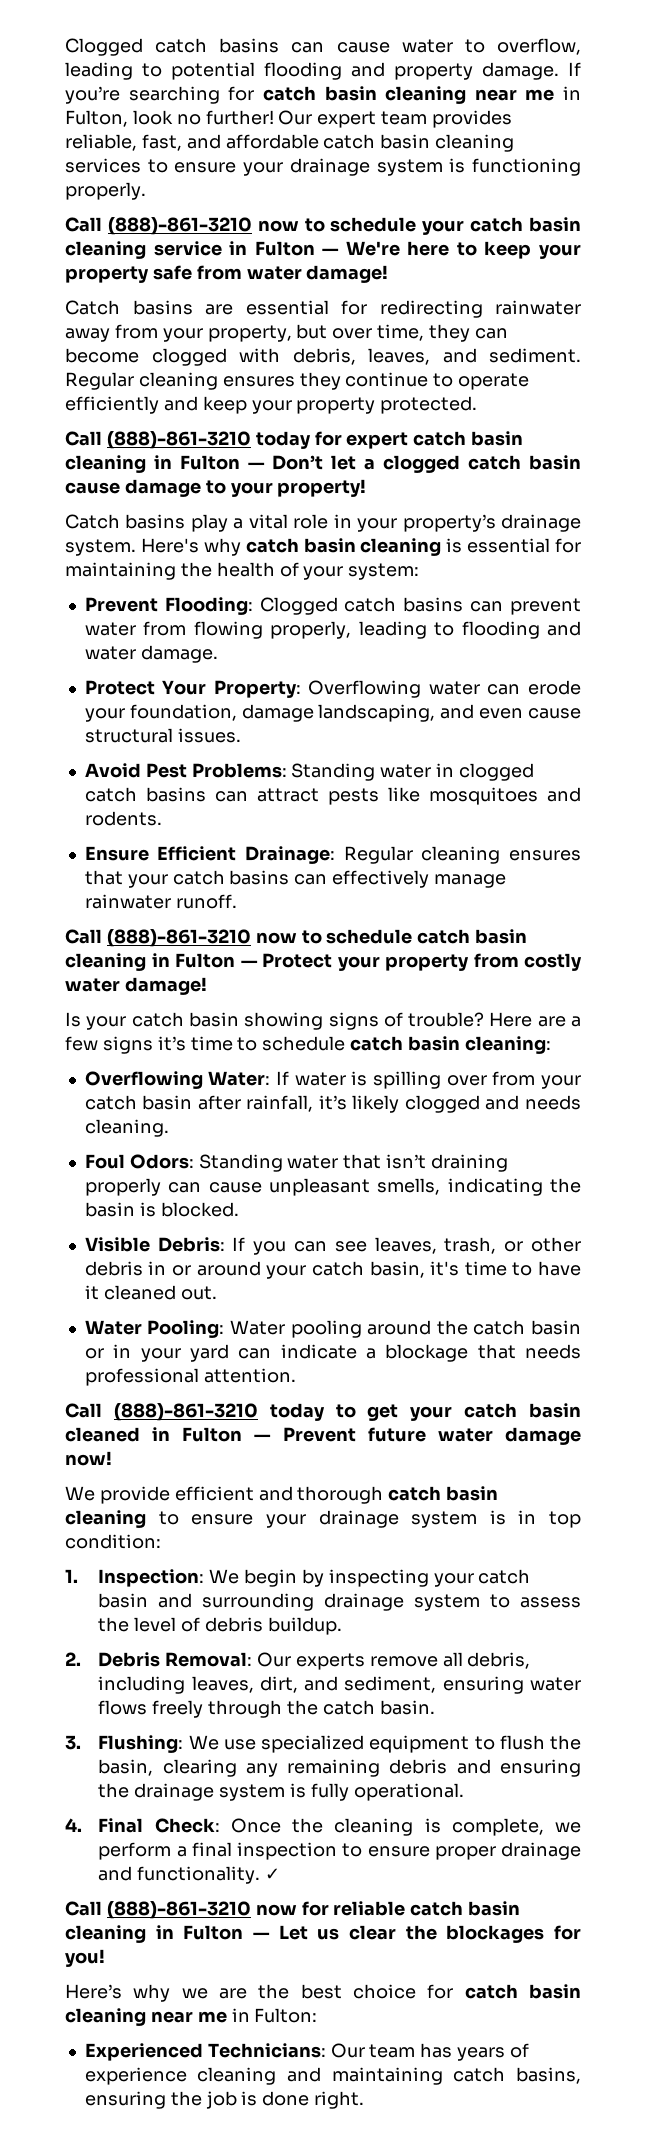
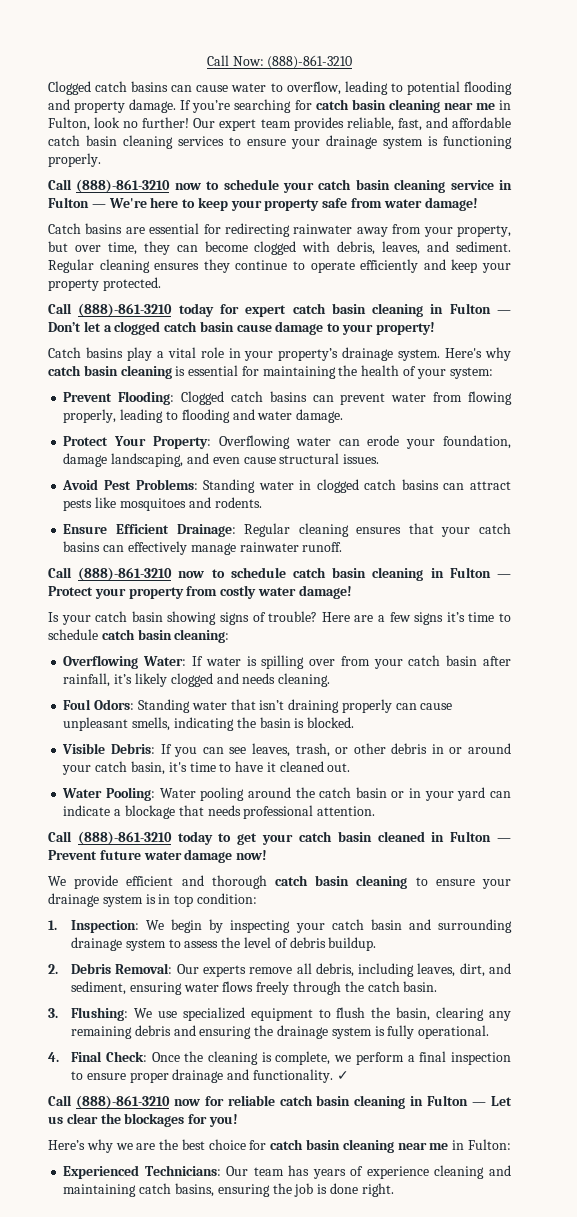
+ Call Now: (888)-861-3210

